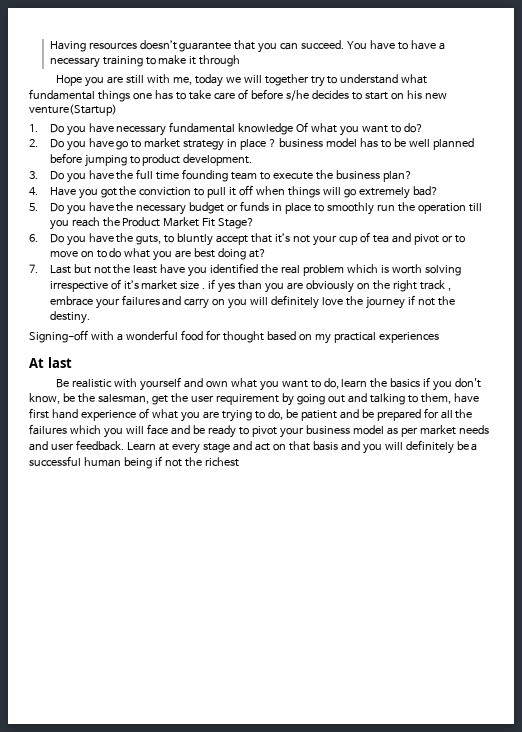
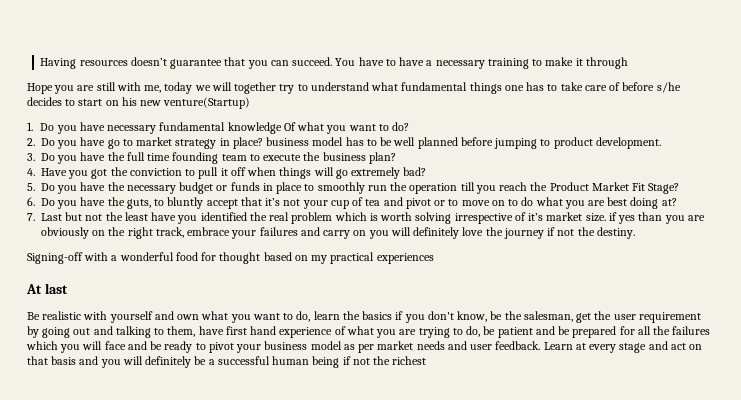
- 2. Do you have go to market strategy in place ? business model has to be well planned before jumping to product development.
+ 2. Do you have go to market strategy in place? business model has to be well planned before jumping to product development.
- 7. Last but not the least have you identified the real problem which is worth solving irrespective of it’s market size . if yes than you are obviously on the right track , embrace your failures and carry on you will definitely love the journey if not the destiny.
+ 7. Last but not the least have you identified the real problem which is worth solving irrespective of it’s market size. if yes than you are obviously on the right track, embrace your failures and carry on you will definitely love the journey if not the destiny.

